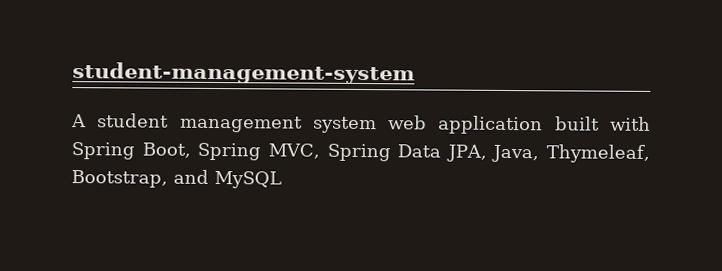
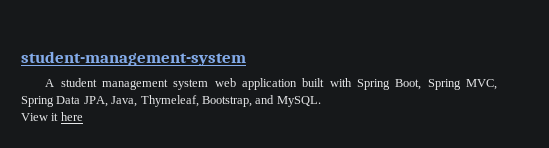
- A student management system web application built with Spring Boot, Spring MVC, Spring Data JPA, Java, Thymeleaf, Bootstrap, and MySQL
+ A student management system web application built with Spring Boot, Spring MVC, Spring Data JPA, Java, Thymeleaf, Bootstrap, and MySQL.
+ View it here

